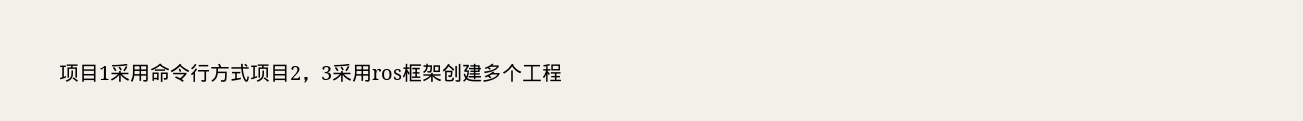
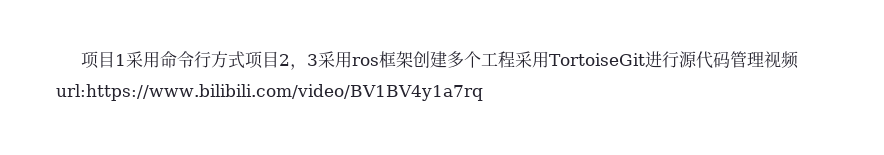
- 项目1采用命令行方式项目2，3采用ros框架创建多个工程
+ 项目1采用命令行方式项目2，3采用ros框架创建多个工程采用TortoiseGit进行源代码管理视频url:https://www.bilibili.com/video/BV1BV4y1a7rq

